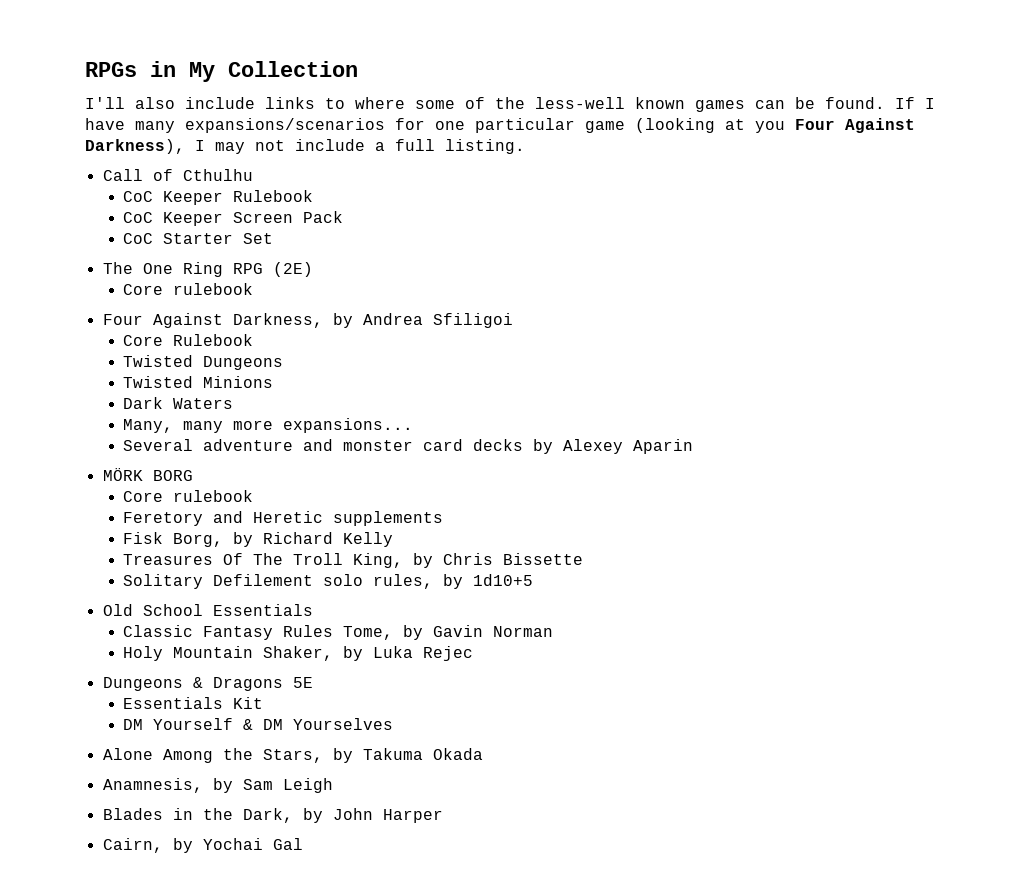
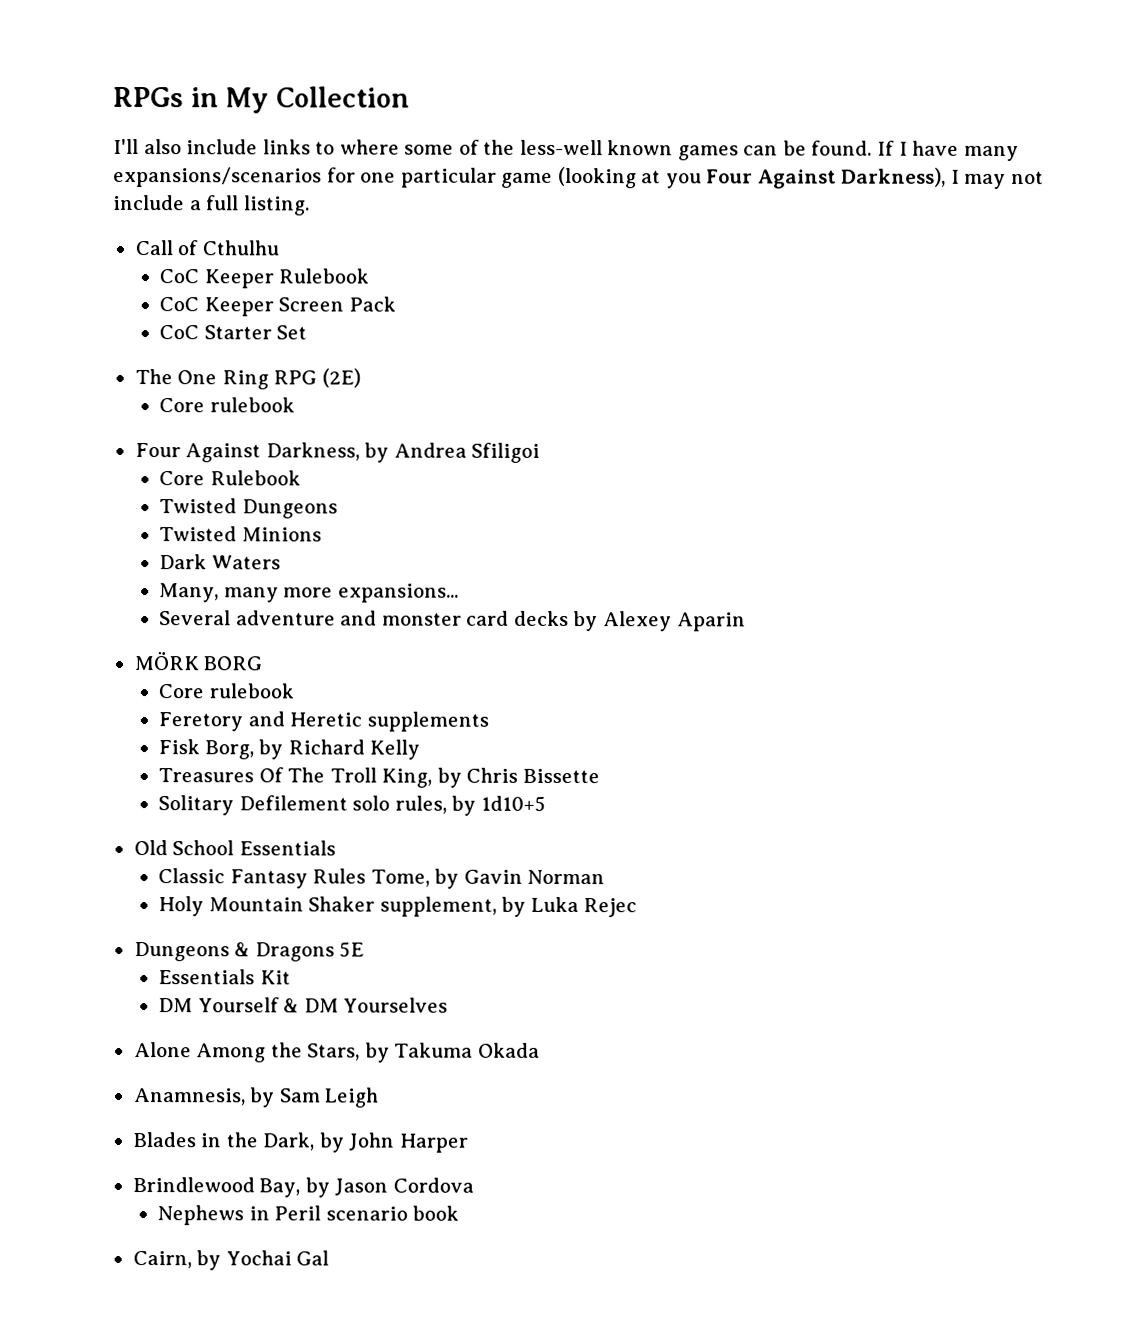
- Holy Mountain Shaker, by Luka Rejec
+ Holy Mountain Shaker supplement, by Luka Rejec
+ Brindlewood Bay, by Jason Cordova
+ Nephews in Peril scenario book

